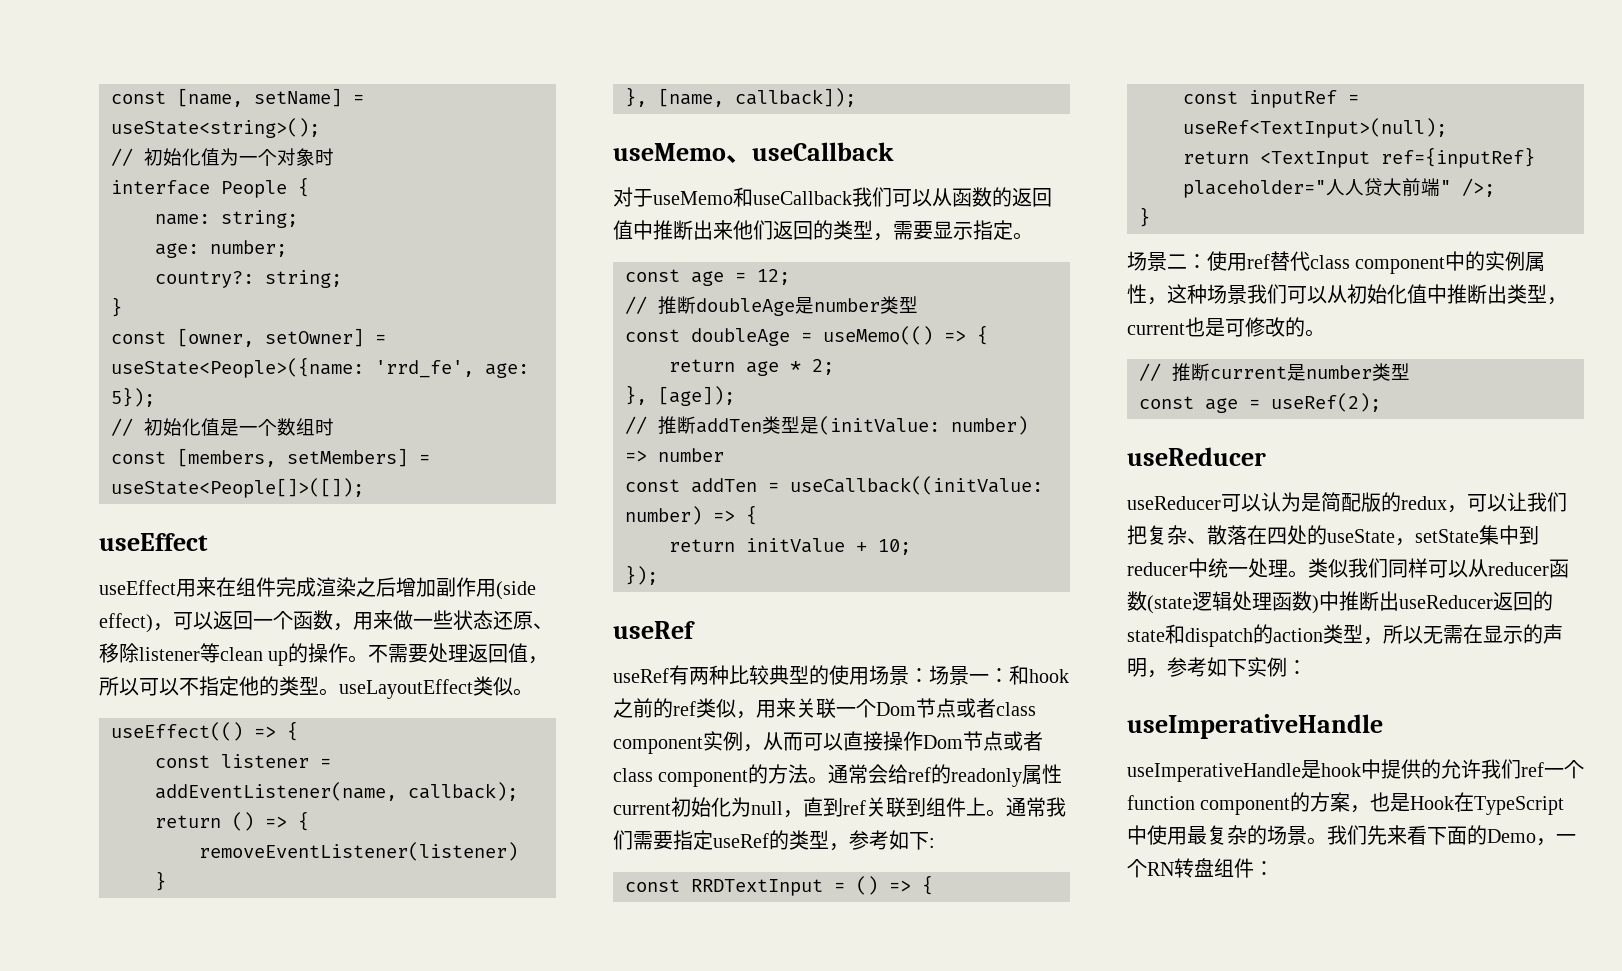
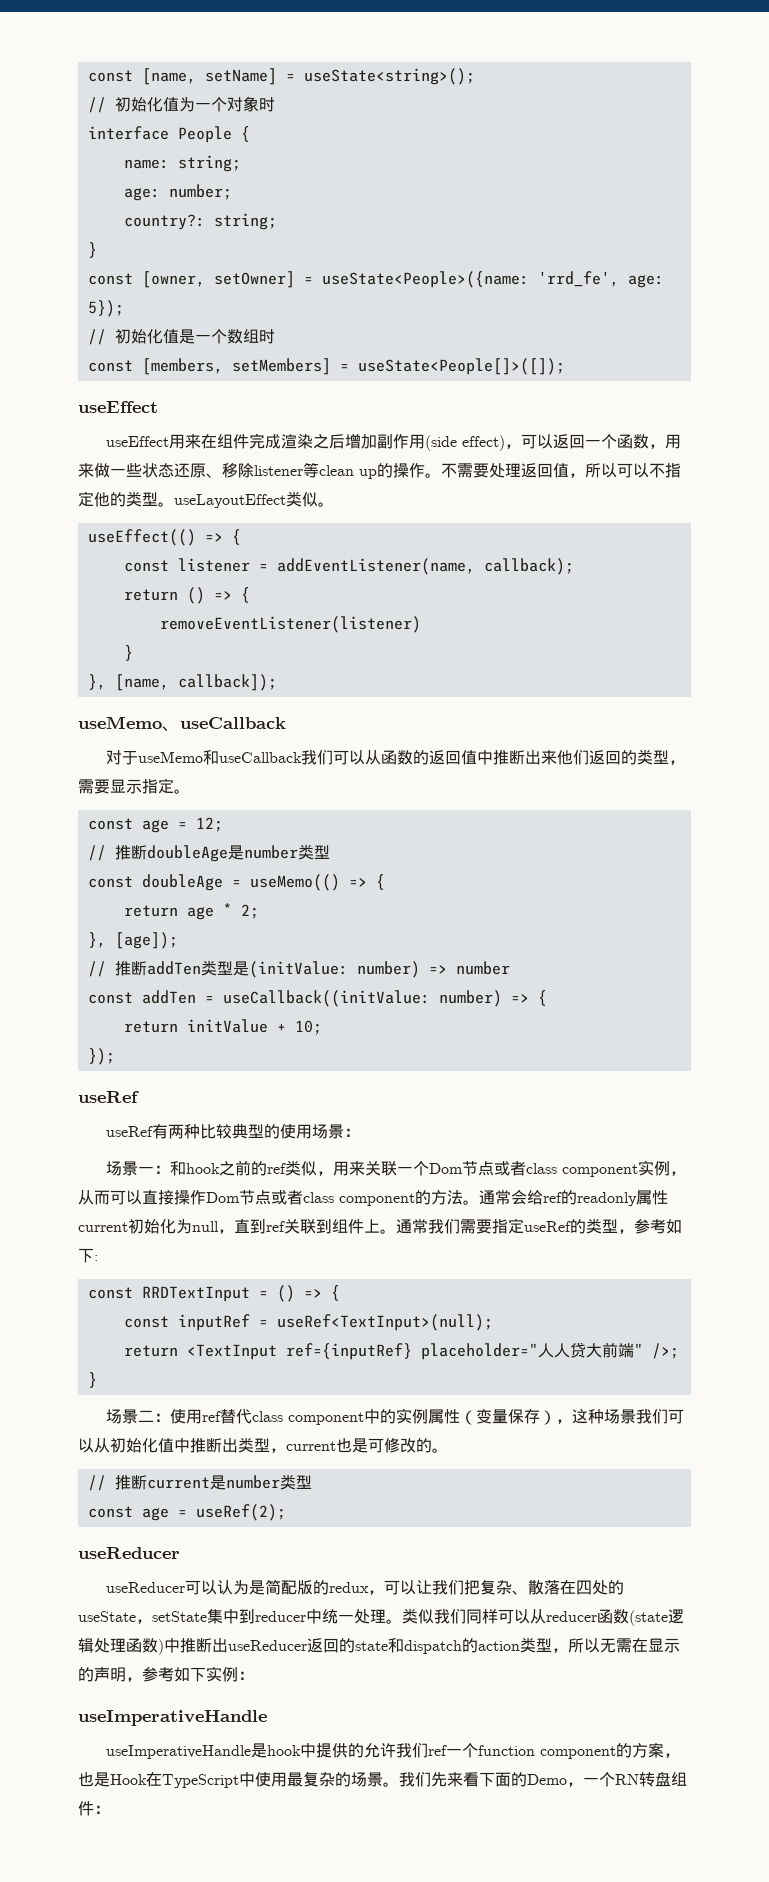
- useRef有两种比较典型的使用场景：场景一：和hook之前的ref类似，用来关联一个Dom节点或者class component实例，从而可以直接操作Dom节点或者class component的方法。
+ useRef有两种比较典型的使用场景：
+ 场景一：和hook之前的ref类似，用来关联一个Dom节点或者class component实例，从而可以直接操作Dom节点或者class component的方法。
- 场景二：使用ref替代class component中的实例属性，这种场景我们可以从初始化值中推断出类型，current也是可修改的。
+ 场景二：使用ref替代class component中的实例属性（变量保存），这种场景我们可以从初始化值中推断出类型，current也是可修改的。

